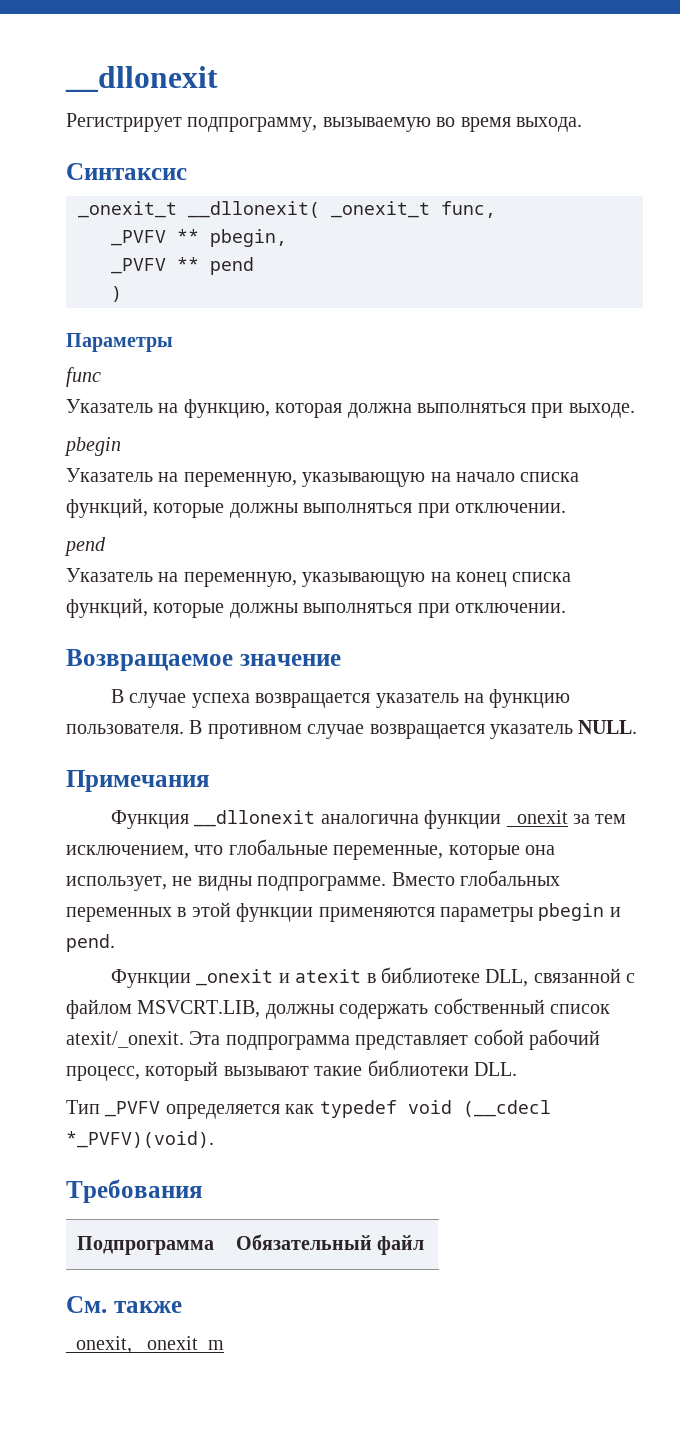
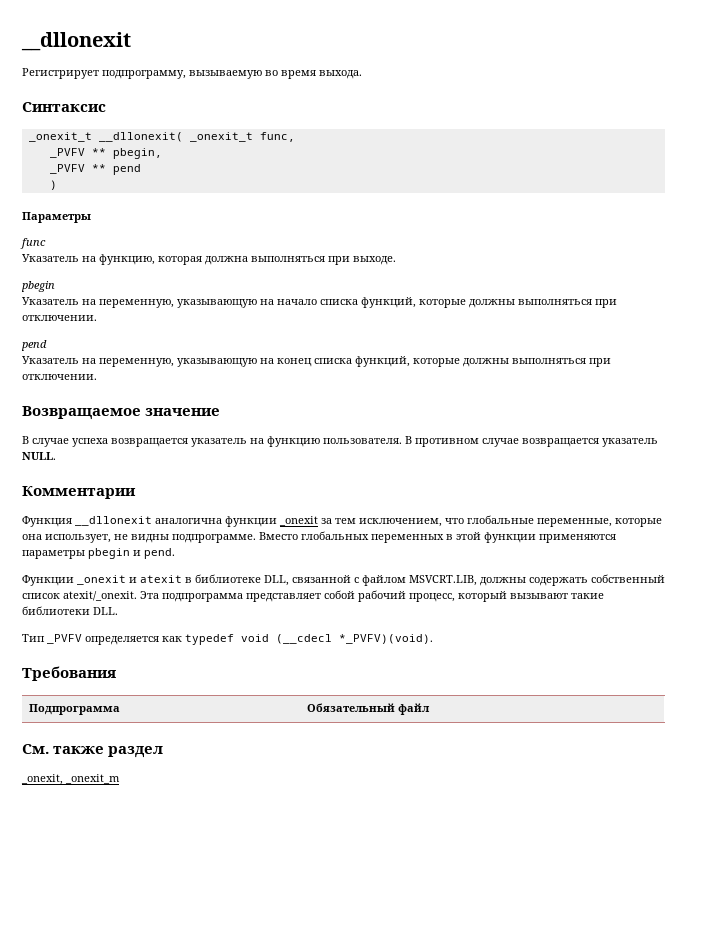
- Примечания
+ Комментарии
- См. также
+ См. также раздел

